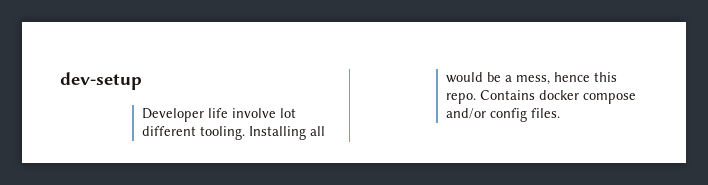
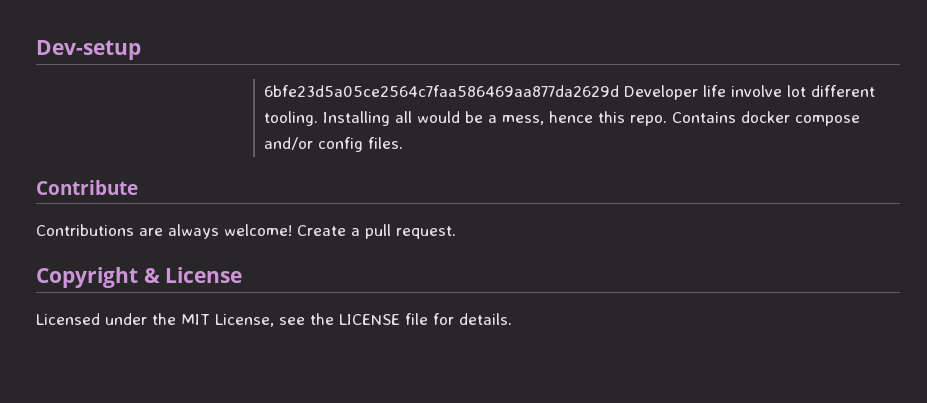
- dev-setup
- Developer life involve lot different tooling.
+ Dev-setup
+ 6bfe23d5a05ce2564c7faa586469aa877da2629d Developer life involve lot different tooling.
+ Contribute
+ Contributions are always welcome! Create a pull request.
+ Copyright & License
+ Licensed under the MIT License, see the LICENSE file for details.

